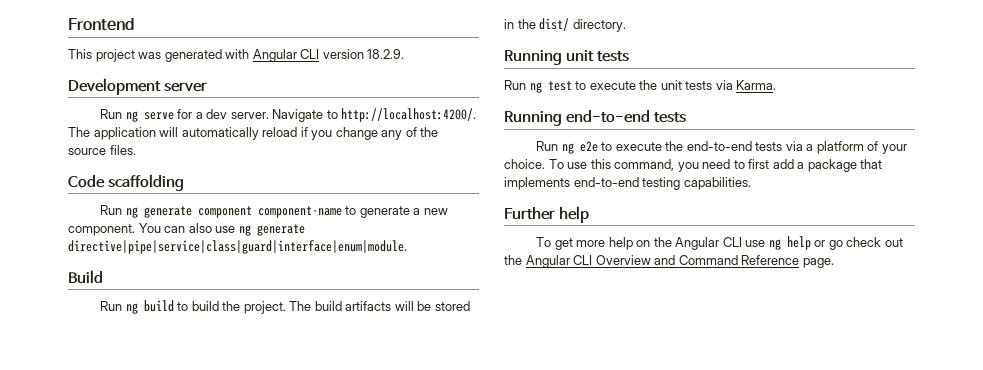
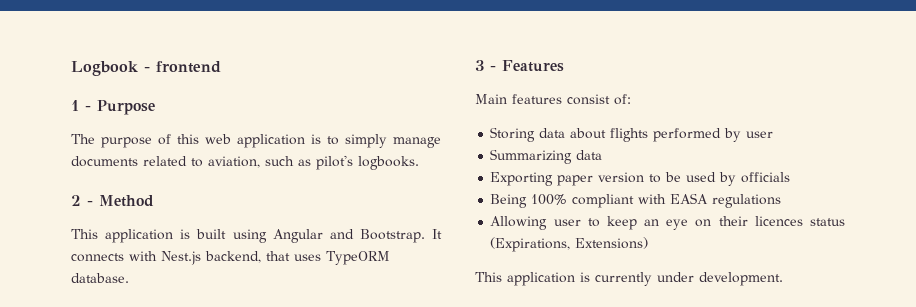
- Frontend
- This project was generated with Angular CLI version 18.2.9.
- Development server
- Run ng serve for a dev server. Navigate to http://localhost:4200/. The application will automatically reload if you change any of the source files.
- Code scaffolding
- Run ng generate component component-name to generate a new component. You can also use ng generate directive|pipe|service|class|guard|interface|enum|module.
- Build
- Run ng build to build the project. The build artifacts will be stored in the dist/ directory.
- Running unit tests
- Run ng test to execute the unit tests via Karma.
- Running end-to-end tests
- Run ng e2e to execute the end-to-end tests via a platform of your choice. To use this command, you need to first add a package that implements end-to-end testing capabilities.
- Further help
- To get more help on the Angular CLI use ng help or go check out the Angular CLI Overview and Command Reference page.
+ Logbook - frontend
+ 1 - Purpose
+ The purpose of this web application is to simply manage documents related to aviation, such as pilot's logbooks.
+ 2 - Method
+ This application is built using Angular and Bootstrap. It connects with Nest.js backend, that uses TypeORM database.
+ 3 - Features
+ Main features consist of:
+ Storing data about flights performed by user
+ Summarizing data
+ Exporting paper version to be used by officials
+ Being 100% compliant with EASA regulations
+ Allowing user to keep an eye on their licences status (Expirations, Extensions)
+ This application is currently under development.

